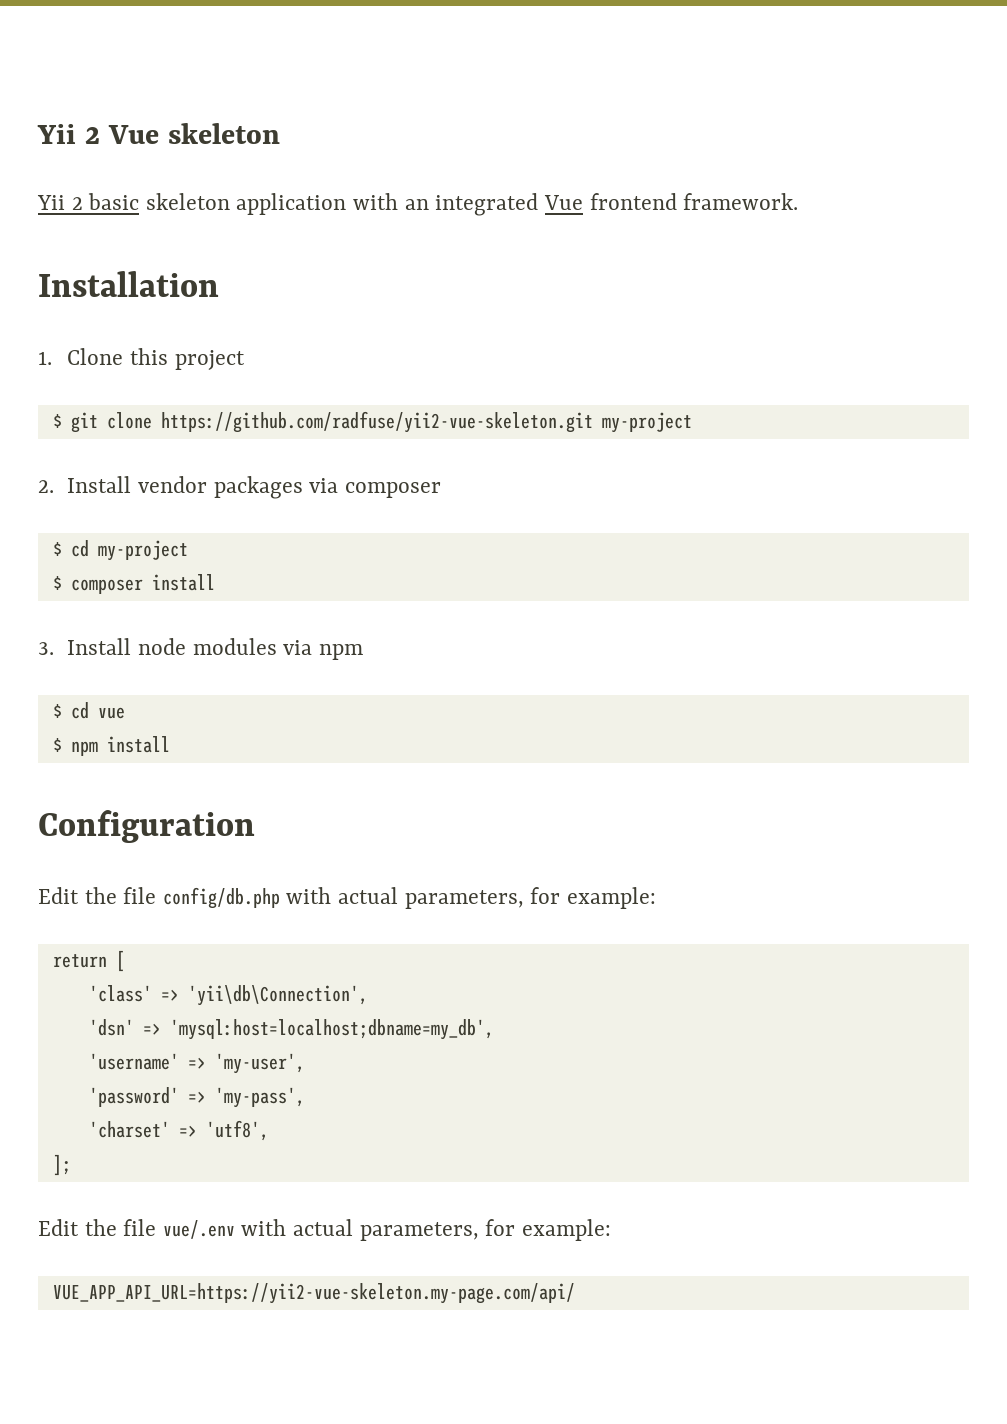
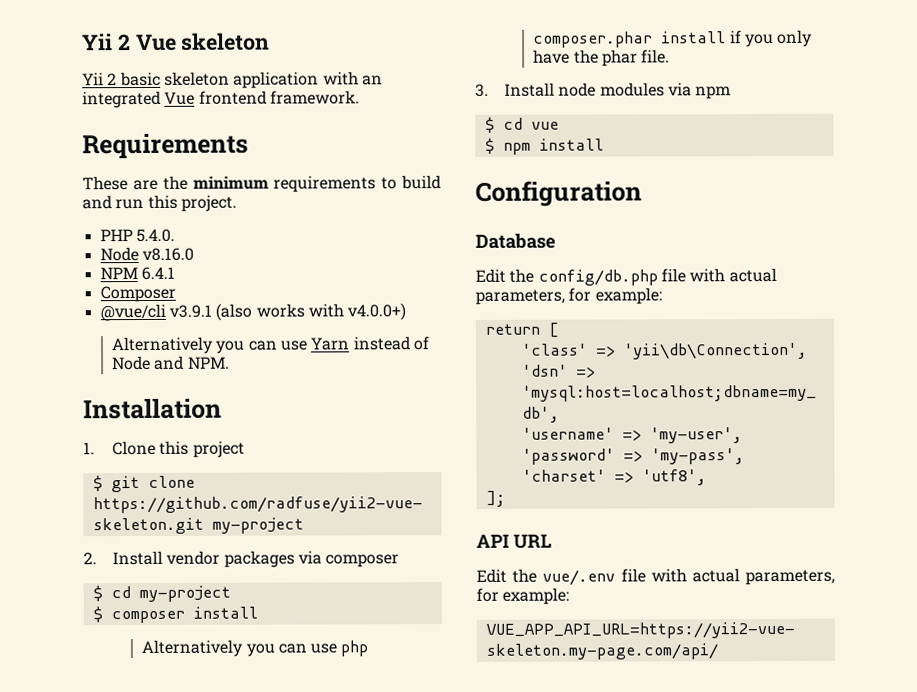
+ Requirements
+ These are the minimum requirements to build and run this project.
+ PHP 5.4.0.
+ Node v8.16.0
+ NPM 6.4.1
+ Composer
+ @vue/cli v3.9.1 (also works with v4.0.0+)
+ Alternatively you can use Yarn instead of Node and NPM.
+ Alternatively you can use php composer.phar install if you only have the phar file.
- Edit the file config/db.php with actual parameters, for example:
+ Database
+ Edit the config/db.php file with actual parameters, for example:
- Edit the file vue/.env with actual parameters, for example:
+ API URL
+ Edit the vue/.env file with actual parameters, for example:

